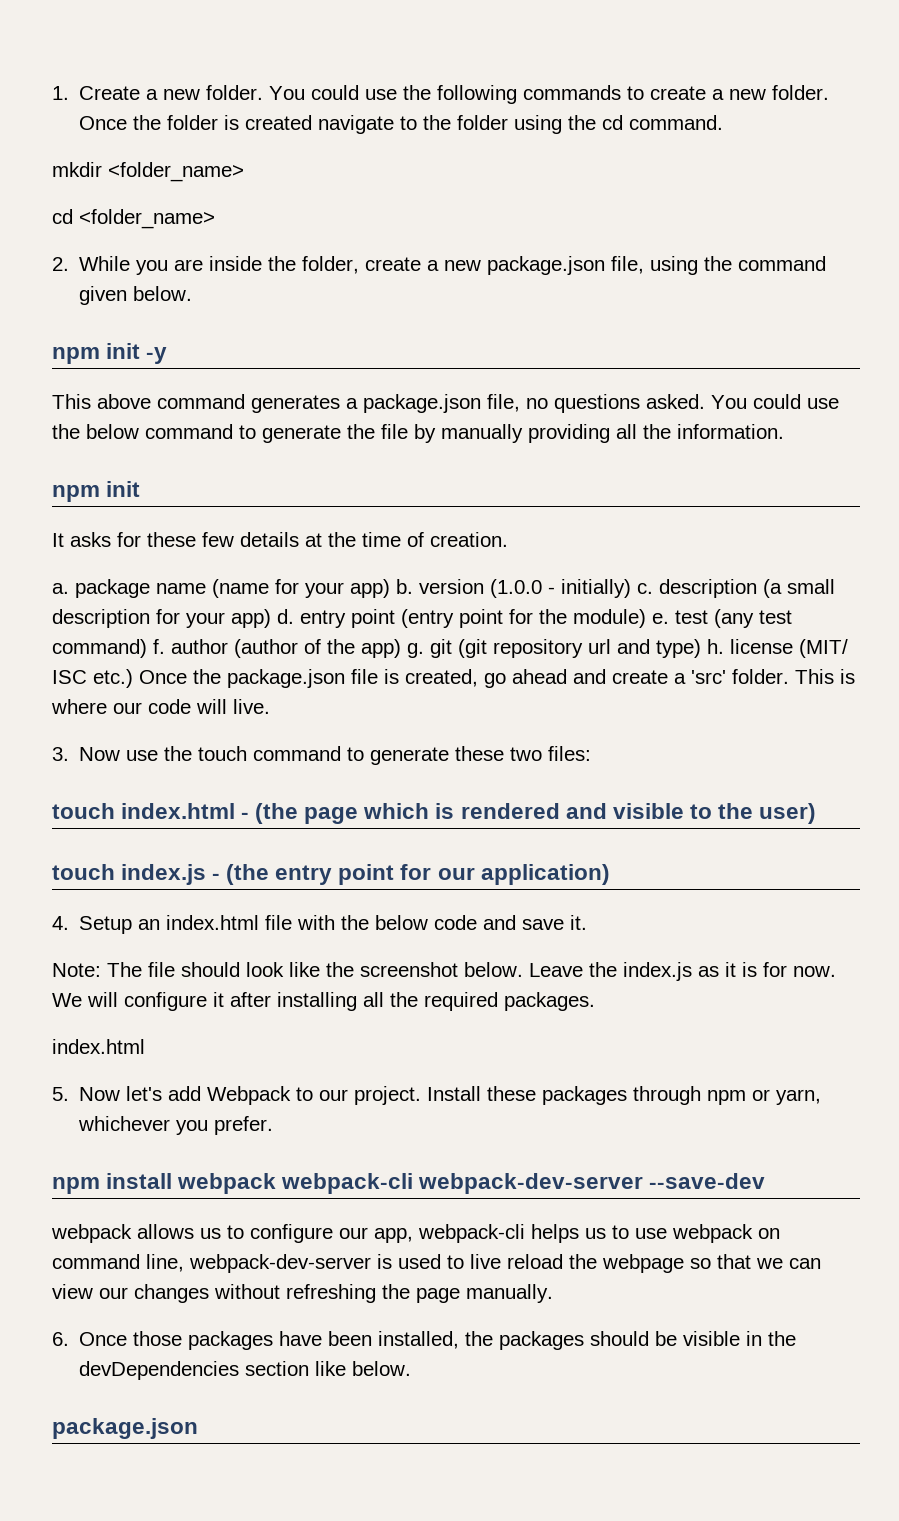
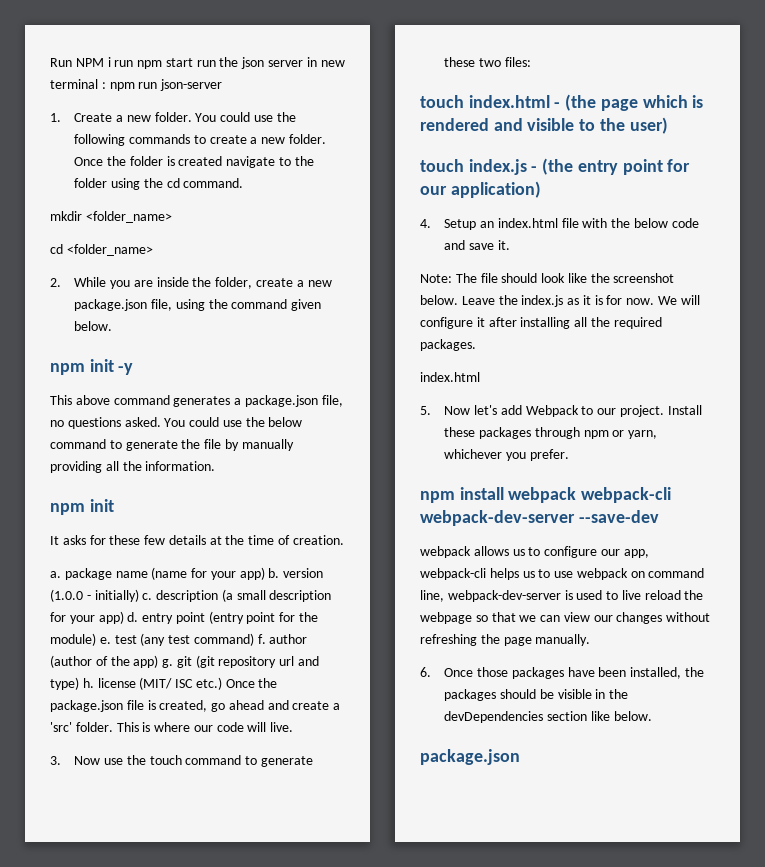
+ Run NPM i run npm start run the json server in new terminal : npm run json-server

